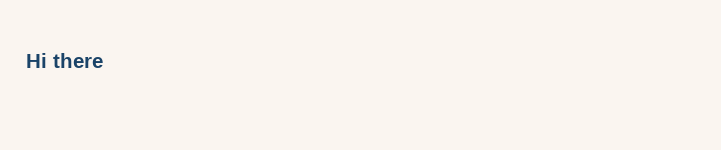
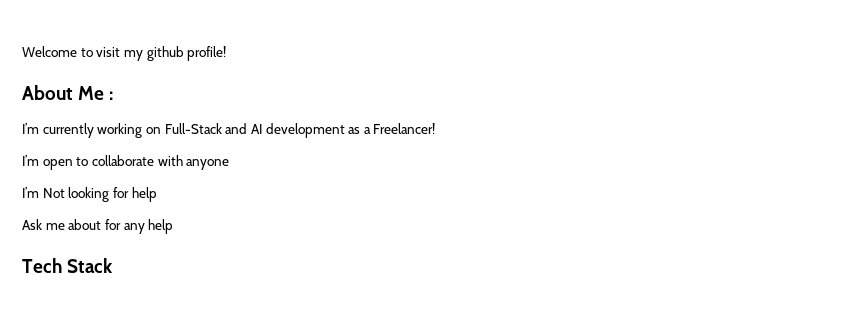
- Hi there
+ Welcome to visit my github profile!
+ About Me :
+ I’m currently working on Full-Stack and AI development as a Freelancer!
+ I’m open to collaborate with anyone
+ I’m Not looking for help
+ Ask me about for any help
+ Tech Stack

